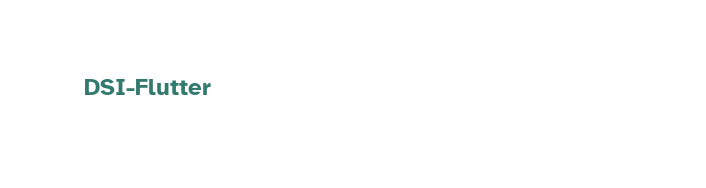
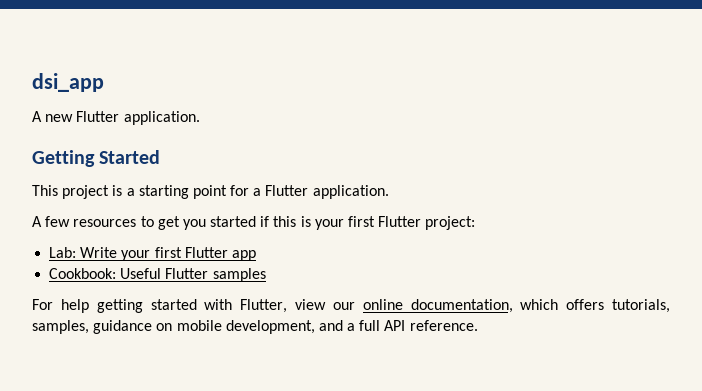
- DSI-Flutter
+ dsi_app
+ A new Flutter application.
+ Getting Started
+ This project is a starting point for a Flutter application.
+ A few resources to get you started if this is your first Flutter project:
+ Lab: Write your first Flutter app
+ Cookbook: Useful Flutter samples
+ For help getting started with Flutter, view our online documentation, which offers tutorials, samples, guidance on mobile development, and a full API reference.

